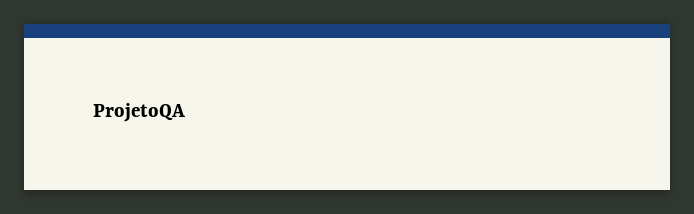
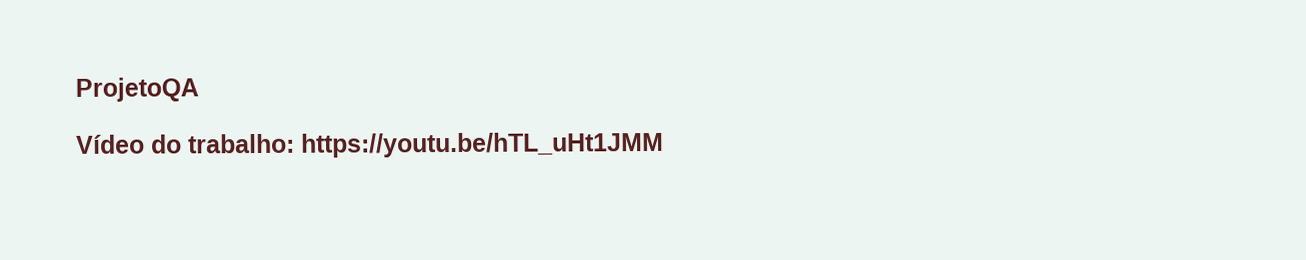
+ Vídeo do trabalho: https://youtu.be/hTL_uHt1JMM

